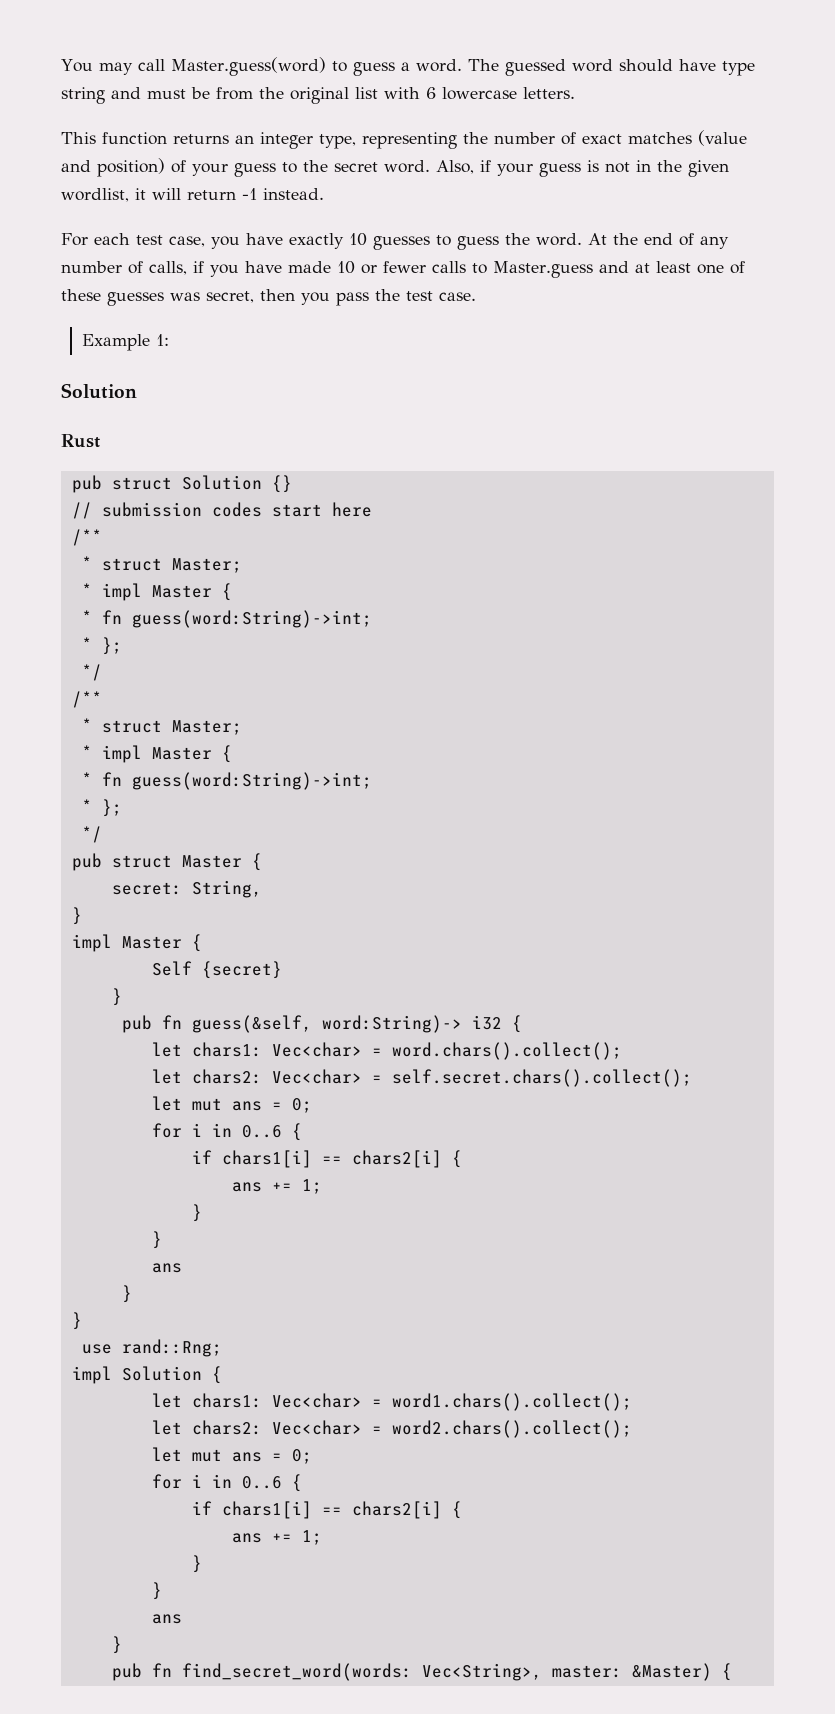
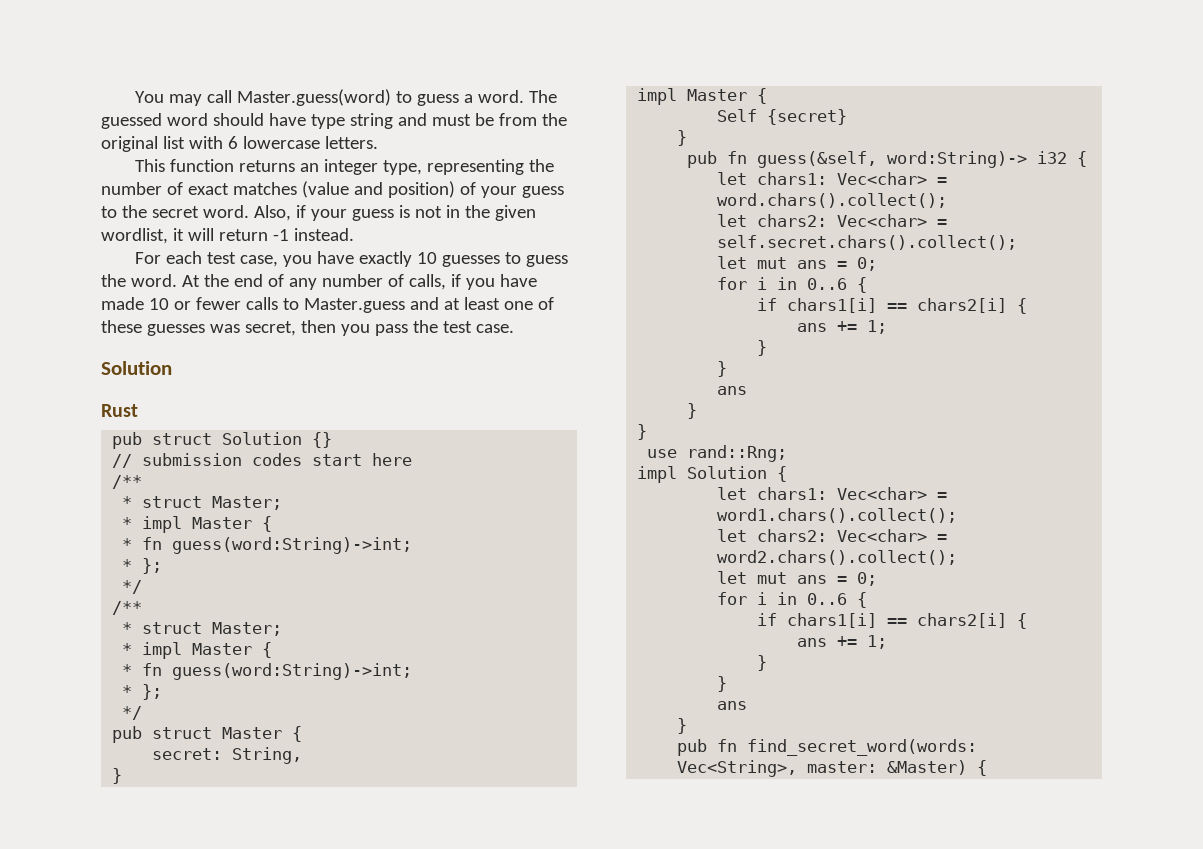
- Example 1:

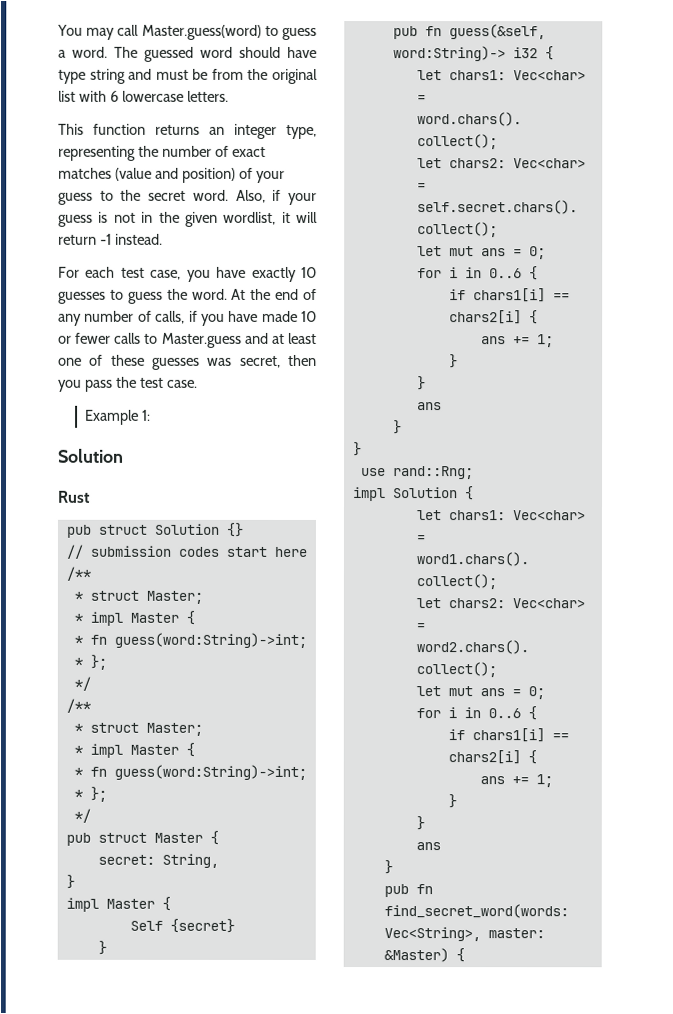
+ Example 1:

